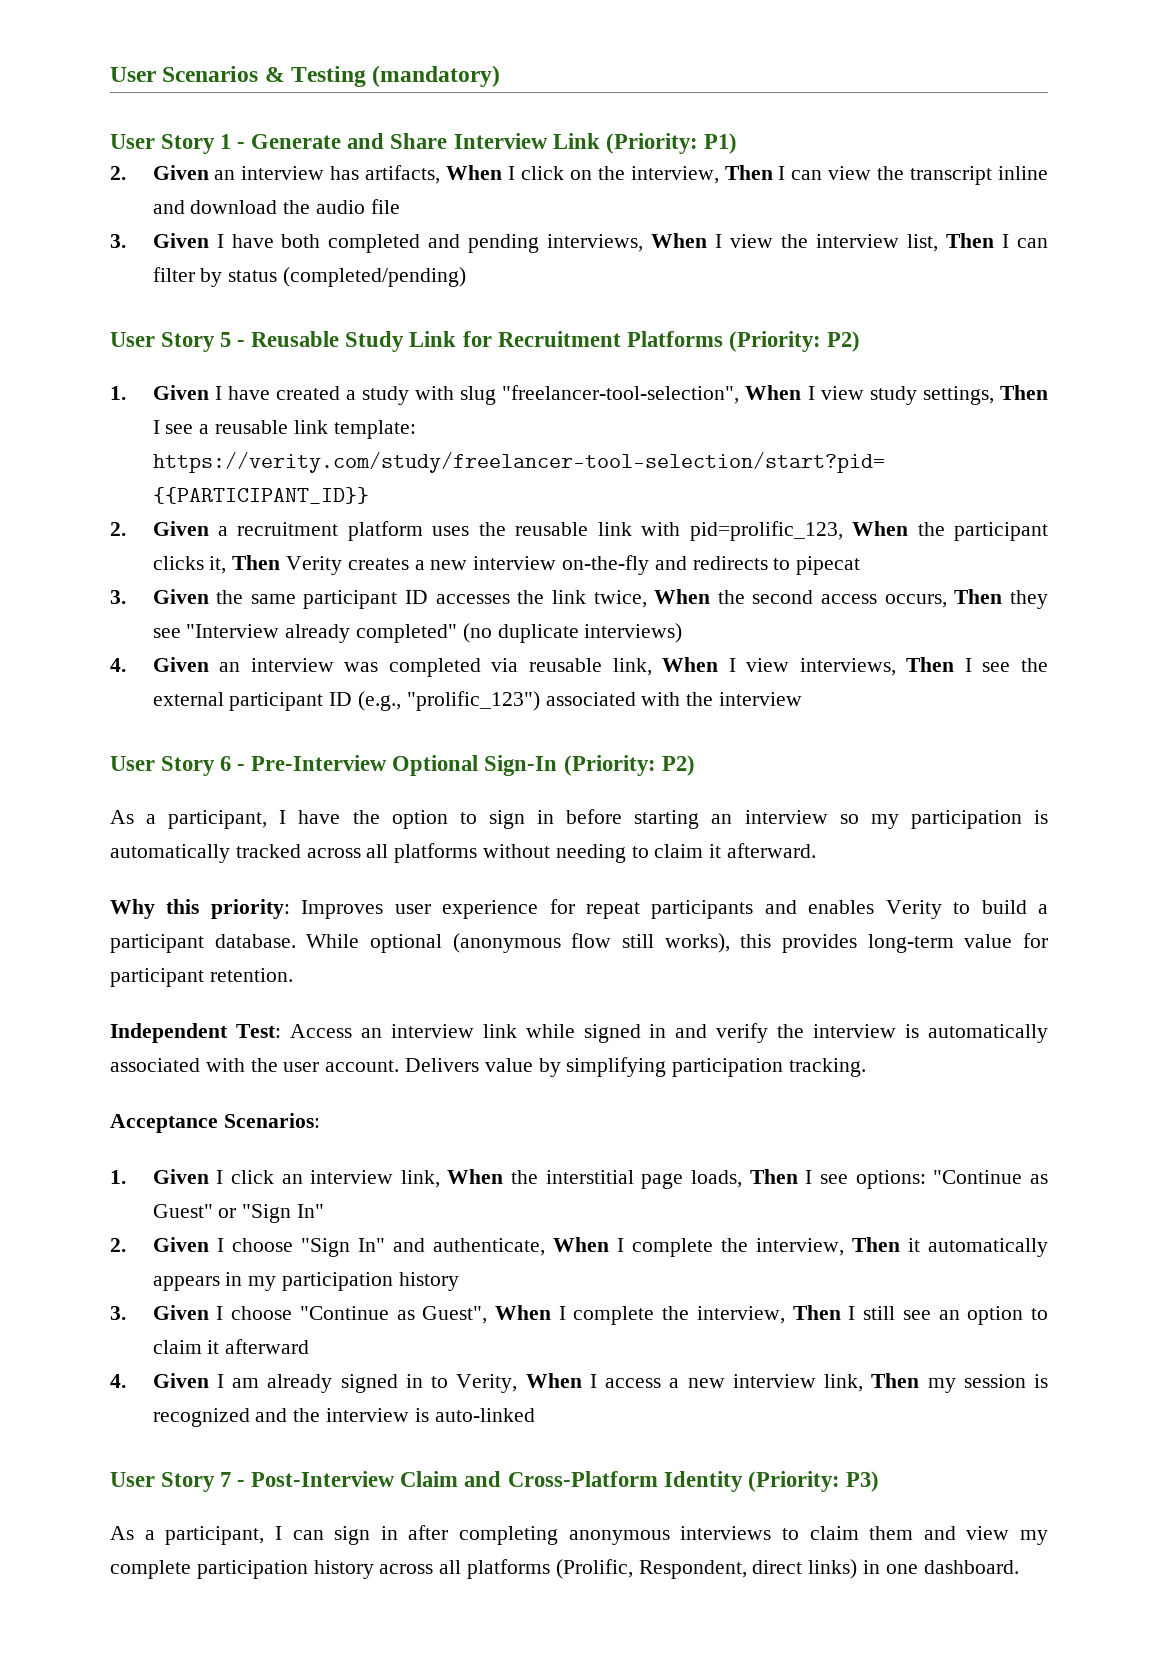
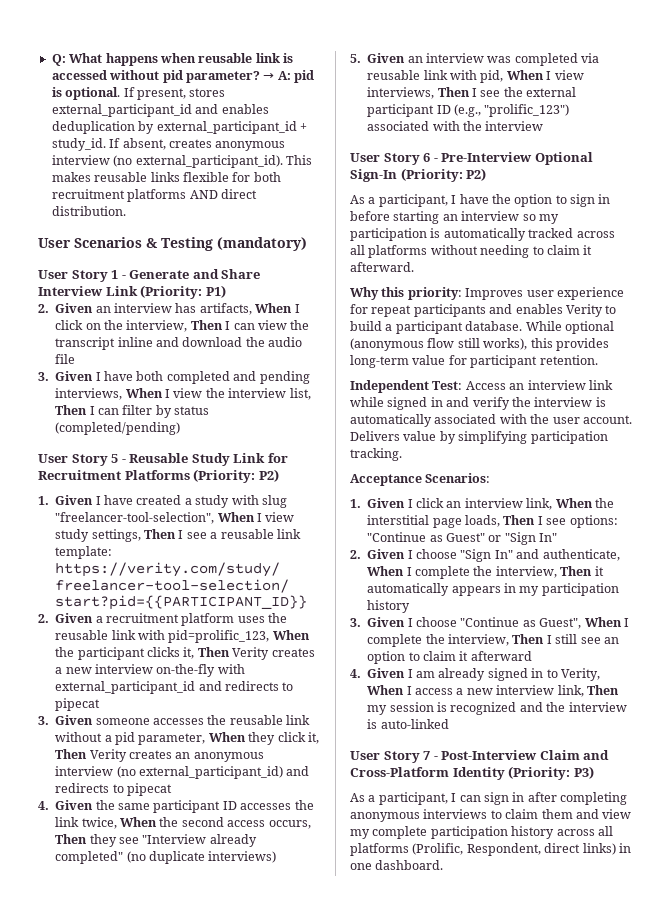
+ Q: What happens when reusable link is accessed without pid parameter? → A: pid is optional. If present, stores external_participant_id and enables deduplication by external_participant_id + study_id. If absent, creates anonymous interview (no external_participant_id). This makes reusable links flexible for both recruitment platforms AND direct distribution.
- 2. Given a recruitment platform uses the reusable link with pid=prolific_123, When the participant clicks it, Then Verity creates a new interview on-the-fly and redirects to pipecat
- 3. Given the same participant ID accesses the link twice, When the second access occurs, Then they see "Interview already completed" (no duplicate interviews)
+ 2. Given a recruitment platform uses the reusable link with pid=prolific_123, When the participant clicks it, Then Verity creates a new interview on-the-fly with external_participant_id and redirects to pipecat
+ 3. Given someone accesses the reusable link without a pid parameter, When they click it, Then Verity creates an anonymous interview (no external_participant_id) and redirects to pipecat
+ 4. Given the same participant ID accesses the link twice, When the second access occurs, Then they see "Interview already completed" (no duplicate interviews)
- 4. Given an interview was completed via reusable link, When I view interviews, Then I see the external participant ID (e.g., "prolific_123") associated with the interview
+ 5. Given an interview was completed via reusable link with pid, When I view interviews, Then I see the external participant ID (e.g., "prolific_123") associated with the interview

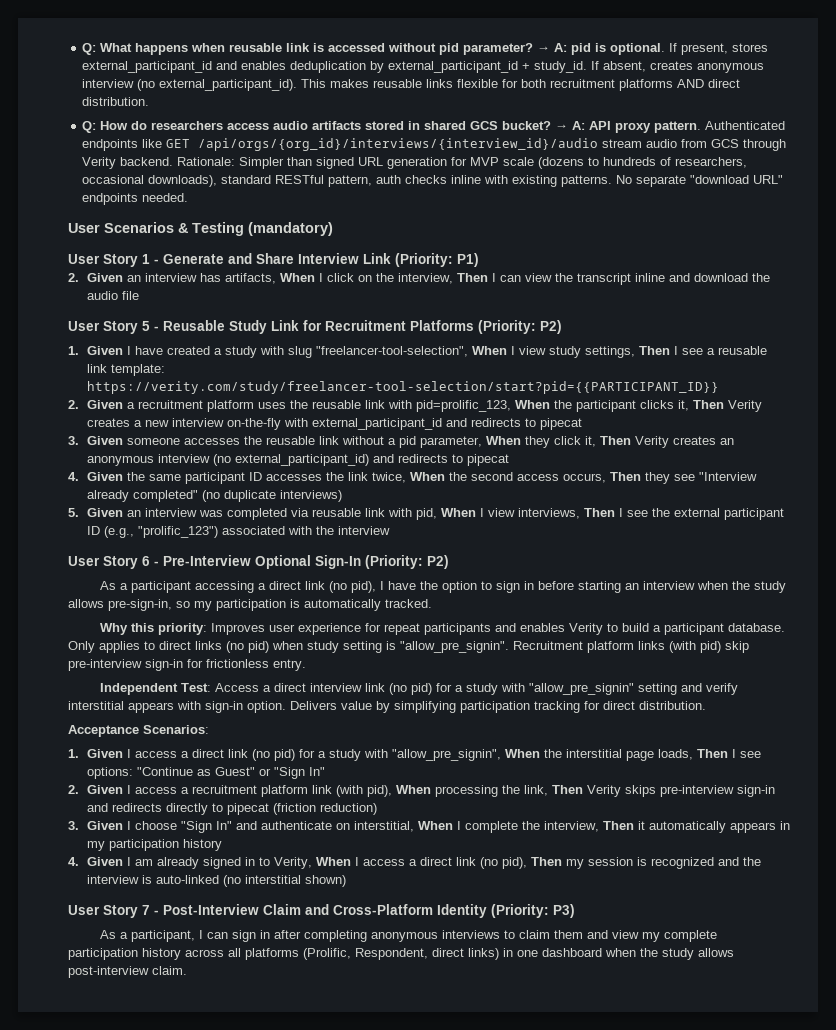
+ Q: How do researchers access audio artifacts stored in shared GCS bucket? → A: API proxy pattern. Authenticated endpoints like GET /api/orgs/{org_id}/interviews/{interview_id}/audio stream audio from GCS through Verity backend. Rationale: Simpler than signed URL generation for MVP scale (dozens to hundreds of researchers, occasional downloads), standard RESTful pattern, auth checks inline with existing patterns. No separate "download URL" endpoints needed.
- 3. Given I have both completed and pending interviews, When I view the interview list, Then I can filter by status (completed/pending)
- As a participant, I have the option to sign in before starting an interview so my participation is automatically tracked across all platforms without needing to claim it afterward.
+ As a participant accessing a direct link (no pid), I have the option to sign in before starting an interview when the study allows pre-sign-in, so my participation is automatically tracked.
- While optional (anonymous flow still works), this provides long-term value for participant retention.
- Independent Test: Access an interview link while signed in and verify the interview is automatically associated with the user account.
+ Only applies to direct links (no pid) when study setting is "allow_pre_signin". Recruitment platform links (with pid) skip pre-interview sign-in for frictionless entry.
+ Independent Test: Access a direct interview link (no pid) for a study with "allow_pre_signin" setting and verify interstitial appears with sign-in option.
- Delivers value by simplifying participation tracking.
+ Delivers value by simplifying participation tracking for direct distribution.
- 1. Given I click an interview link, When the interstitial page loads, Then I see options: "Continue as Guest" or "Sign In"
+ 1. Given I access a direct link (no pid) for a study with "allow_pre_signin", When the interstitial page loads, Then I see options: "Continue as Guest" or "Sign In"
- 2. Given I choose "Sign In" and authenticate, When I complete the interview, Then it automatically appears in my participation history
+ 2. Given I access a recruitment platform link (with pid), When processing the link, Then Verity skips pre-interview sign-in and redirects directly to pipecat (friction reduction)
+ 3. Given I choose "Sign In" and authenticate on interstitial, When I complete the interview, Then it automatically appears in my participation history
- 3. Given I choose "Continue as Guest", When I complete the interview, Then I still see an option to claim it afterward
- 4. Given I am already signed in to Verity, When I access a new interview link, Then my session is recognized and the interview is auto-linked
+ 4. Given I am already signed in to Verity, When I access a direct link (no pid), Then my session is recognized and the interview is auto-linked (no interstitial shown)
- As a participant, I can sign in after completing anonymous interviews to claim them and view my complete participation history across all platforms (Prolific, Respondent, direct links) in one dashboard.
+ As a participant, I can sign in after completing anonymous interviews to claim them and view my complete participation history across all platforms (Prolific, Respondent, direct links) in one dashboard when the study allows post-interview claim.

